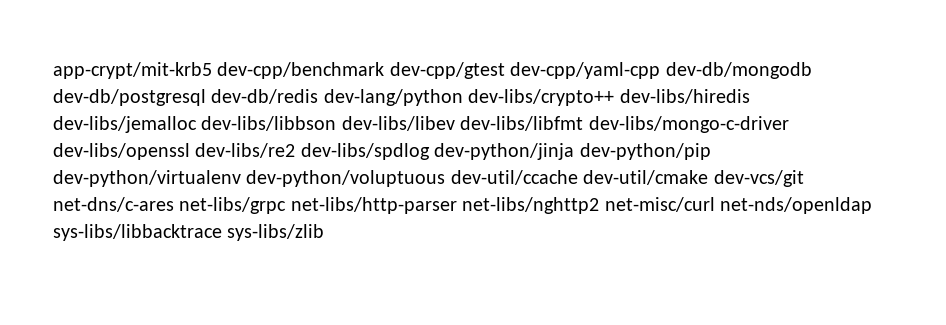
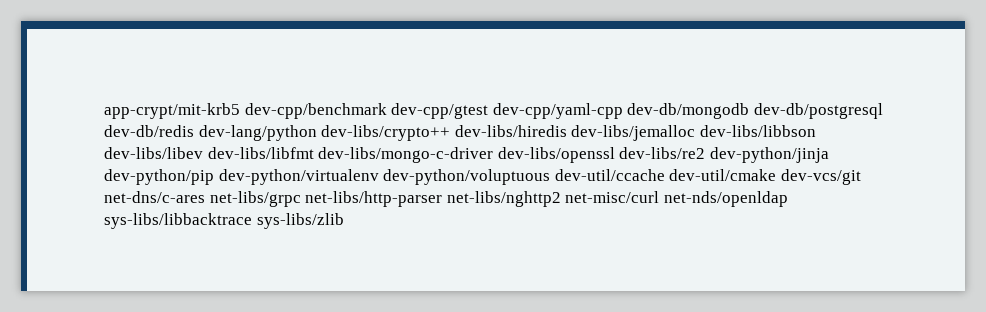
- app-crypt/mit-krb5 dev-cpp/benchmark dev-cpp/gtest dev-cpp/yaml-cpp dev-db/mongodb dev-db/postgresql dev-db/redis dev-lang/python dev-libs/crypto++ dev-libs/hiredis dev-libs/jemalloc dev-libs/libbson dev-libs/libev dev-libs/libfmt dev-libs/mongo-c-driver dev-libs/openssl dev-libs/re2 dev-libs/spdlog dev-python/jinja dev-python/pip dev-python/virtualenv dev-python/voluptuous dev-util/ccache dev-util/cmake dev-vcs/git net-dns/c-ares net-libs/grpc net-libs/http-parser net-libs/nghttp2 net-misc/curl net-nds/openldap sys-libs/libbacktrace sys-libs/zlib
+ app-crypt/mit-krb5 dev-cpp/benchmark dev-cpp/gtest dev-cpp/yaml-cpp dev-db/mongodb dev-db/postgresql dev-db/redis dev-lang/python dev-libs/crypto++ dev-libs/hiredis dev-libs/jemalloc dev-libs/libbson dev-libs/libev dev-libs/libfmt dev-libs/mongo-c-driver dev-libs/openssl dev-libs/re2 dev-python/jinja dev-python/pip dev-python/virtualenv dev-python/voluptuous dev-util/ccache dev-util/cmake dev-vcs/git net-dns/c-ares net-libs/grpc net-libs/http-parser net-libs/nghttp2 net-misc/curl net-nds/openldap sys-libs/libbacktrace sys-libs/zlib

